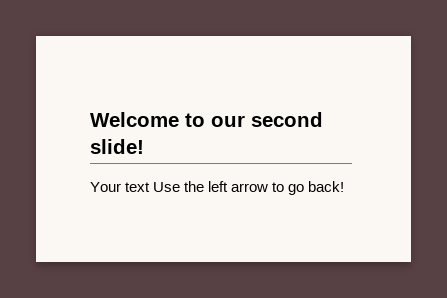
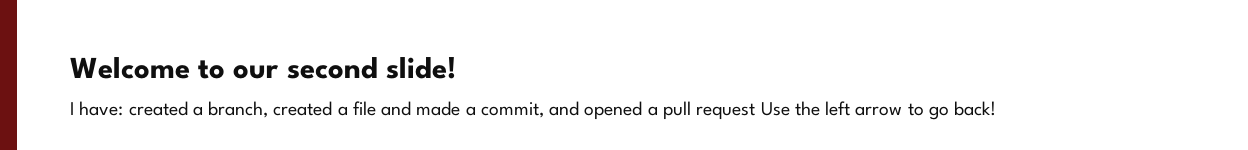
- Your text Use the left arrow to go back!
+ I have: created a branch, created a file and made a commit, and opened a pull request Use the left arrow to go back!

